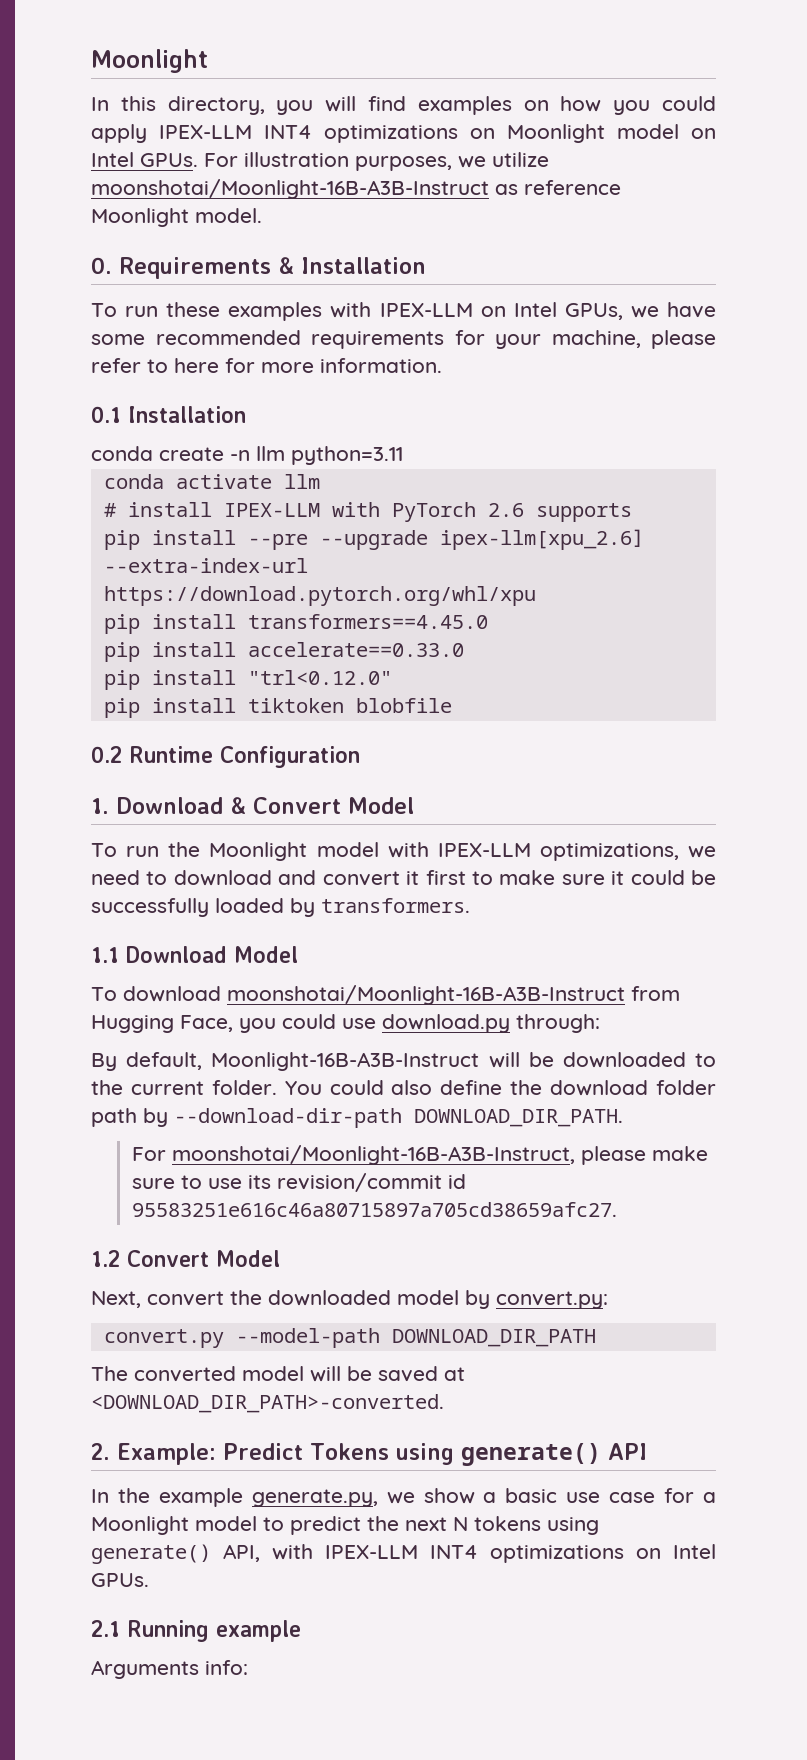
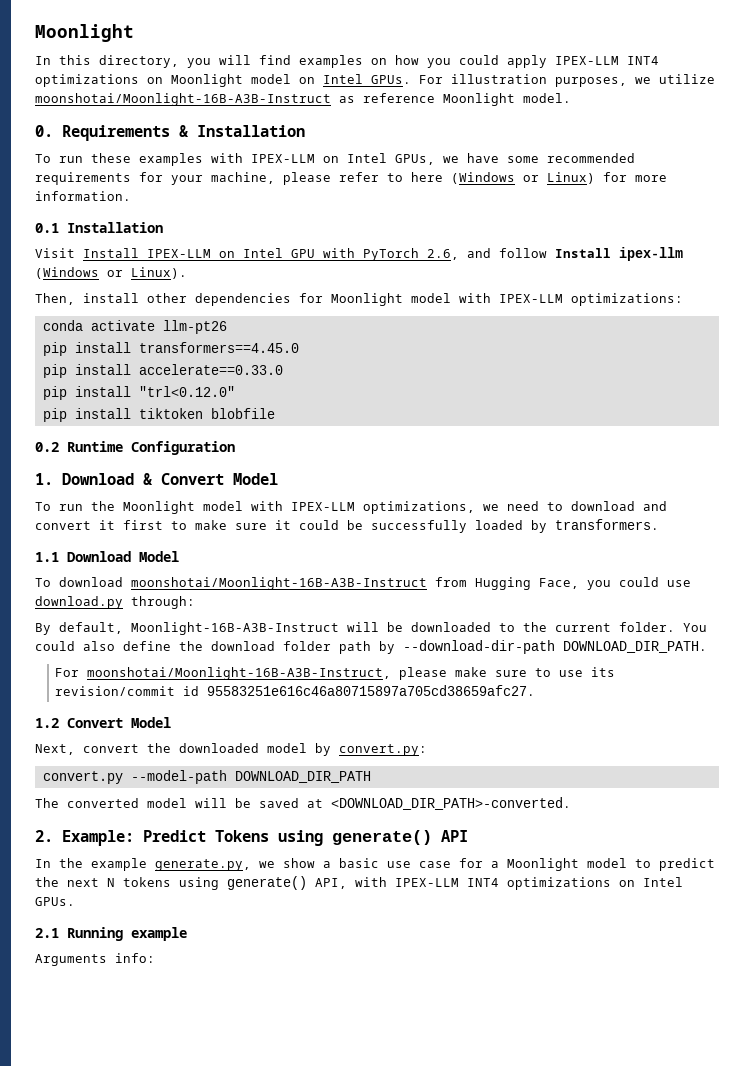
- To run these examples with IPEX-LLM on Intel GPUs, we have some recommended requirements for your machine, please refer to here for more information.
+ To run these examples with IPEX-LLM on Intel GPUs, we have some recommended requirements for your machine, please refer to here (Windows or Linux) for more information.
- conda create -n llm python=3.11
- conda activate llm
- # install IPEX-LLM with PyTorch 2.6 supports
- pip install --pre --upgrade ipex-llm[xpu_2.6] --extra-index-url https://download.pytorch.org/whl/xpu
+ Visit Install IPEX-LLM on Intel GPU with PyTorch 2.6, and follow Install ipex-llm (Windows or Linux).
+ Then, install other dependencies for Moonlight model with IPEX-LLM optimizations:
+ conda activate llm-pt26

